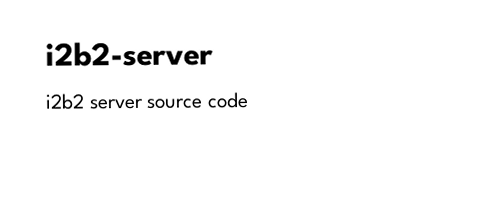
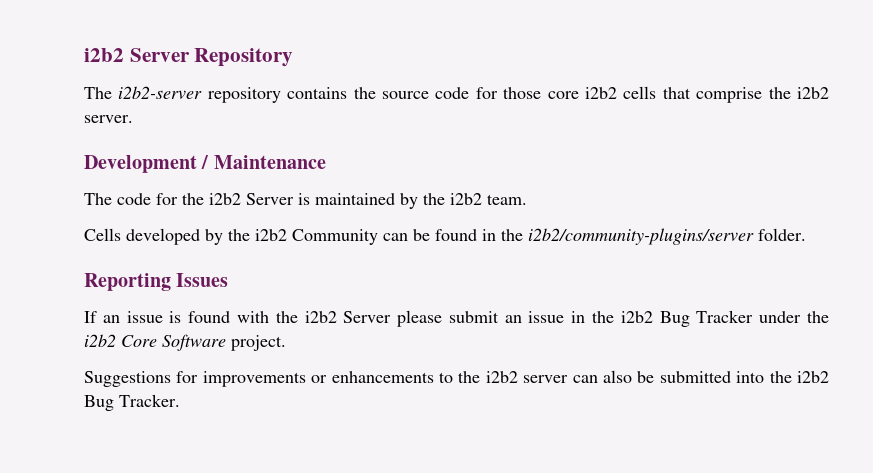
- i2b2-server
- i2b2 server source code
+ i2b2 Server Repository
+ The i2b2-server repository contains the source code for those core i2b2 cells that comprise the i2b2 server.
+ Development / Maintenance
+ The code for the i2b2 Server is maintained by the i2b2 team.
+ Cells developed by the i2b2 Community can be found in the i2b2/community-plugins/server folder.
+ Reporting Issues
+ If an issue is found with the i2b2 Server please submit an issue in the i2b2 Bug Tracker under the i2b2 Core Software project.
+ Suggestions for improvements or enhancements to the i2b2 server can also be submitted into the i2b2 Bug Tracker.

